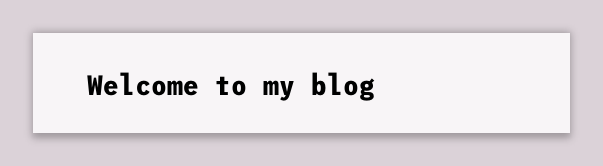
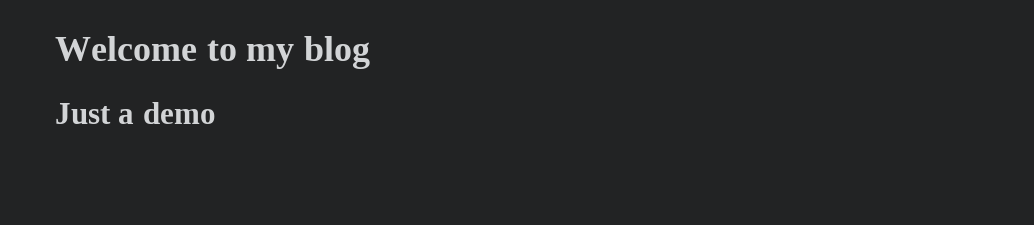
+ Just a demo

